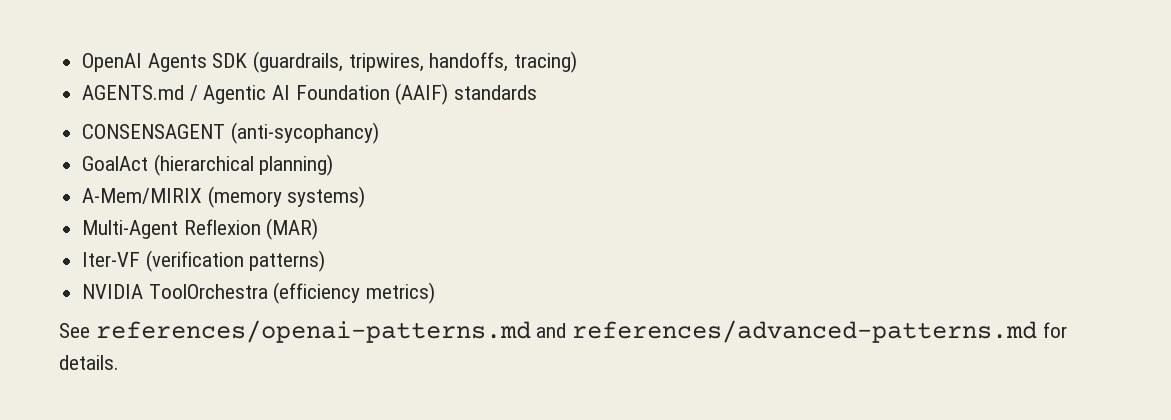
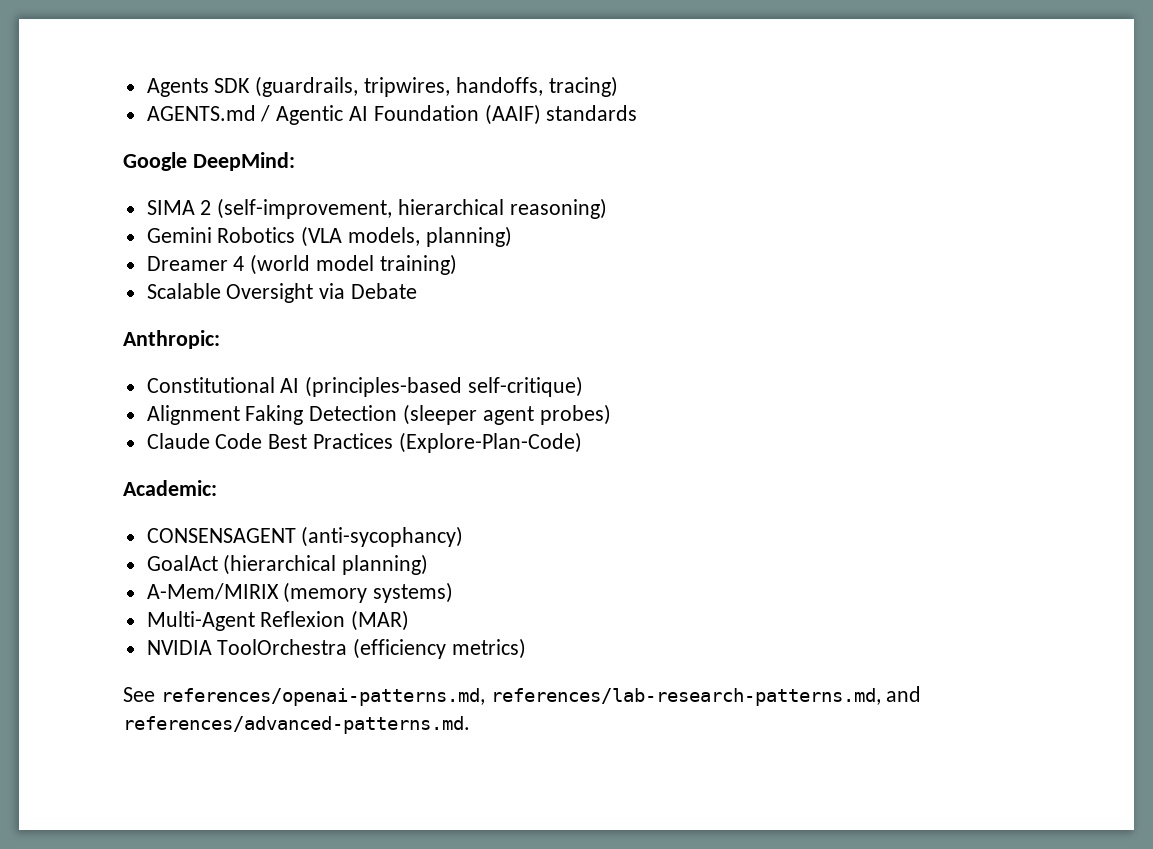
- OpenAI Agents SDK (guardrails, tripwires, handoffs, tracing)
+ Agents SDK (guardrails, tripwires, handoffs, tracing)
+ Google DeepMind:
+ SIMA 2 (self-improvement, hierarchical reasoning)
+ Gemini Robotics (VLA models, planning)
+ Dreamer 4 (world model training)
+ Scalable Oversight via Debate
+ Anthropic:
+ Constitutional AI (principles-based self-critique)
+ Alignment Faking Detection (sleeper agent probes)
+ Claude Code Best Practices (Explore-Plan-Code)
+ Academic:
- Iter-VF (verification patterns)
- See references/openai-patterns.md and references/advanced-patterns.md for details.
+ See references/openai-patterns.md, references/lab-research-patterns.md, and references/advanced-patterns.md.

